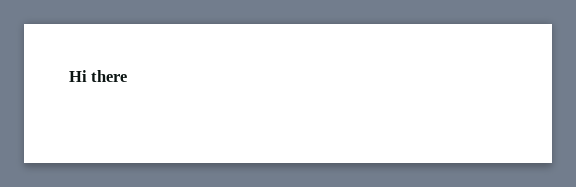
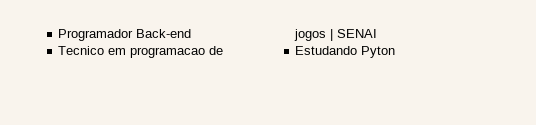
- Hi there
+ Programador Back-end
+ Tecnico em programacao de jogos | SENAI
+ Estudando Pyton

